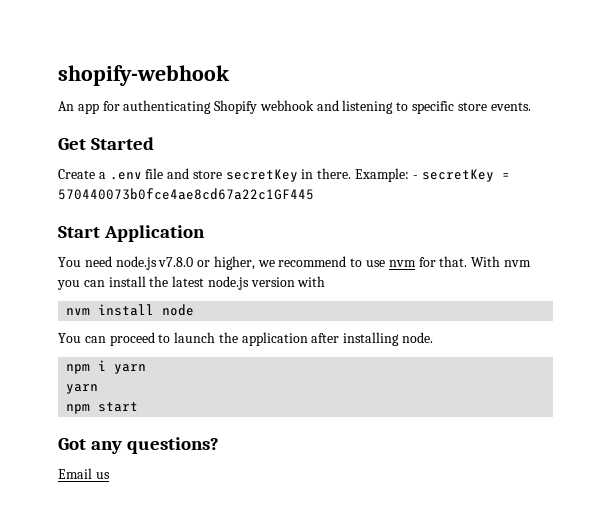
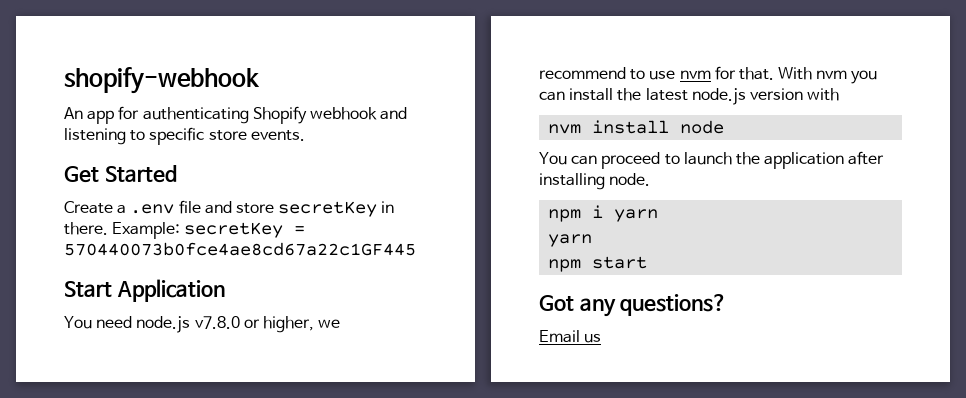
- Example: - secretKey = 570440073b0fce4ae8cd67a22c1GF445
+ Example: secretKey = 570440073b0fce4ae8cd67a22c1GF445

